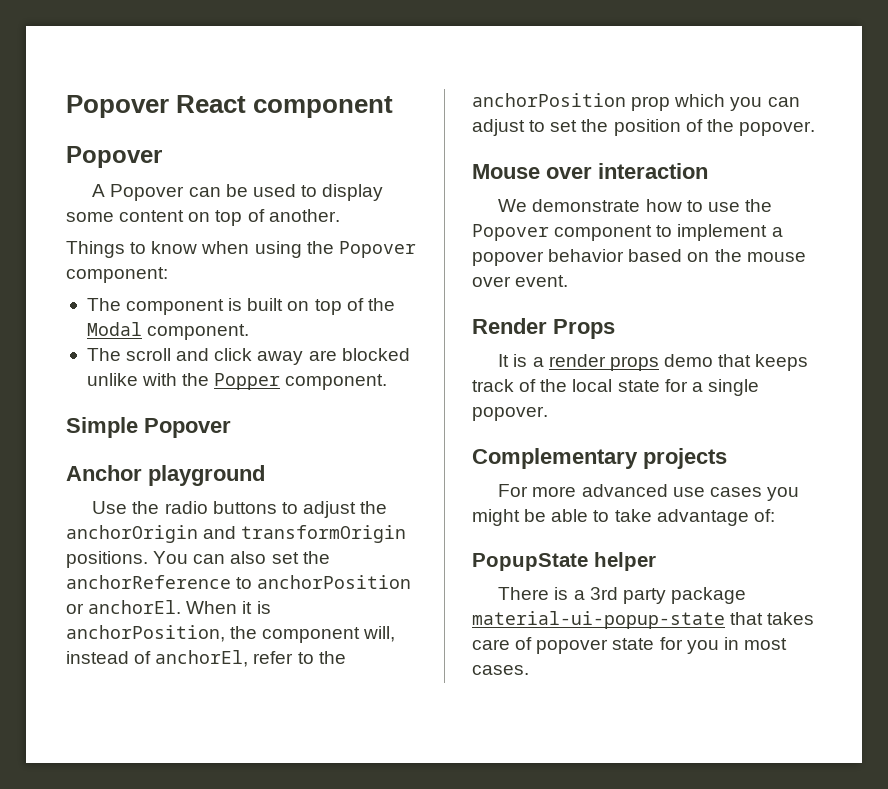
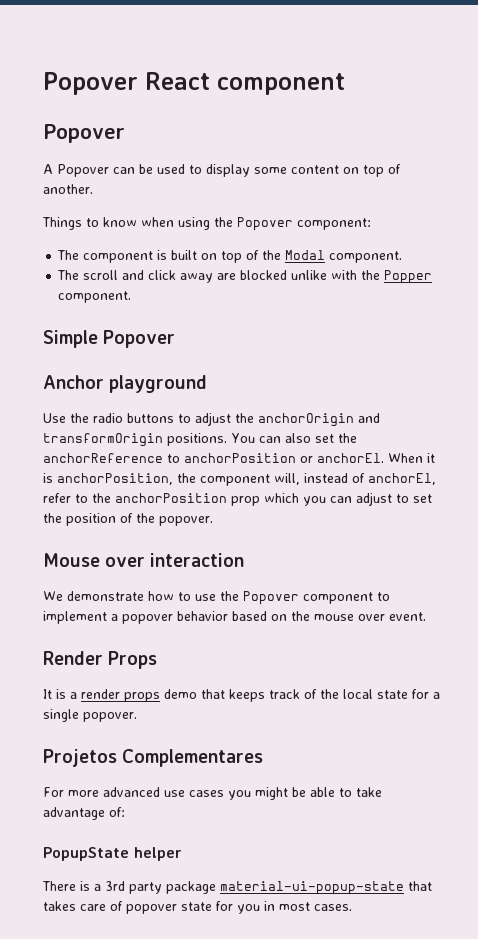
- Complementary projects
+ Projetos Complementares

